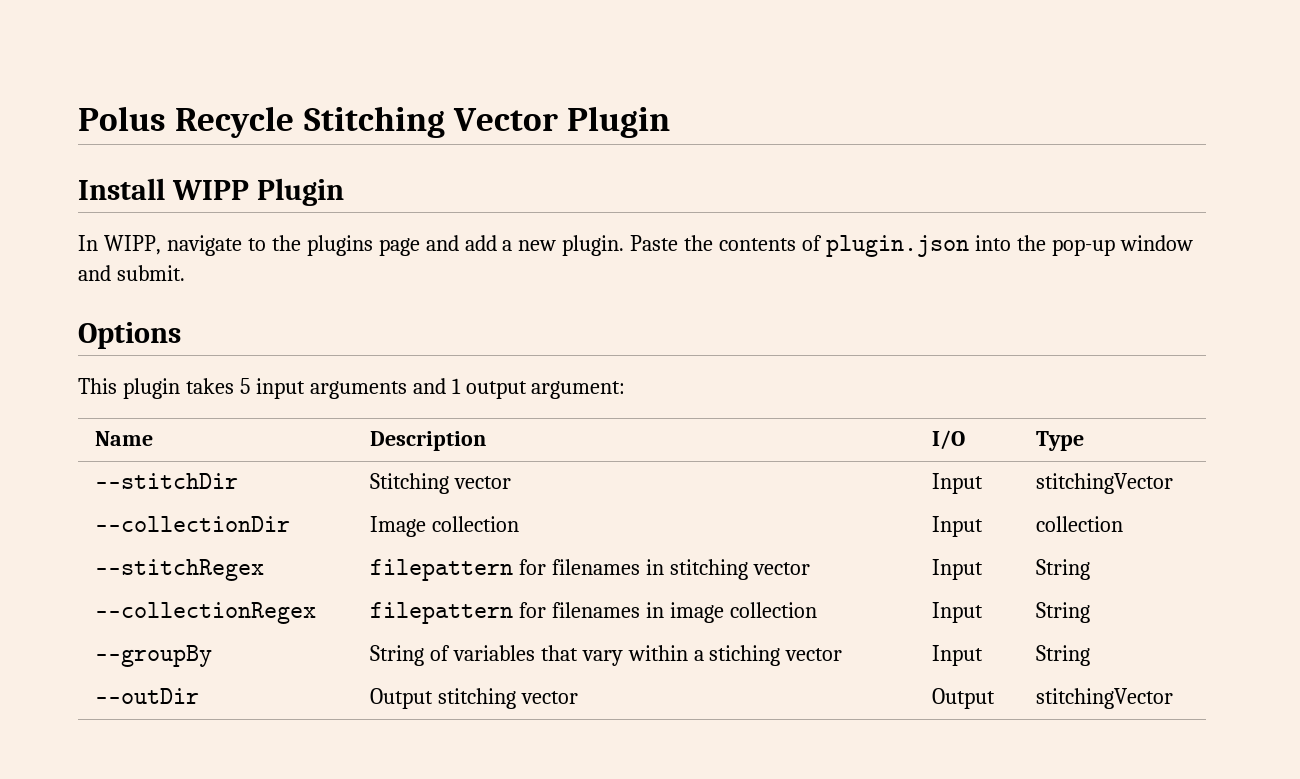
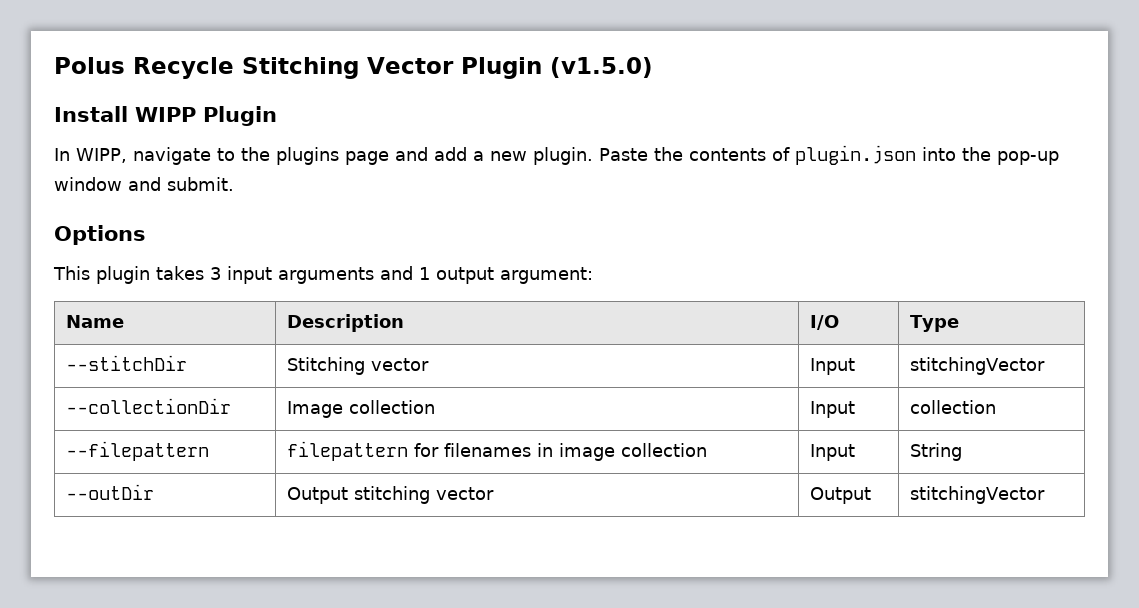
- Polus Recycle Stitching Vector Plugin
+ Polus Recycle Stitching Vector Plugin (v1.5.0)
- This plugin takes 5 input arguments and 1 output argument:
+ This plugin takes 3 input arguments and 1 output argument:
- --stitchRegex | filepattern for filenames in stitching vector | Input | String
- --collectionRegex | filepattern for filenames in image collection | Input | String
+ --filepattern | filepattern for filenames in image collection | Input | String
- --groupBy | String of variables that vary within a stiching vector | Input | String

